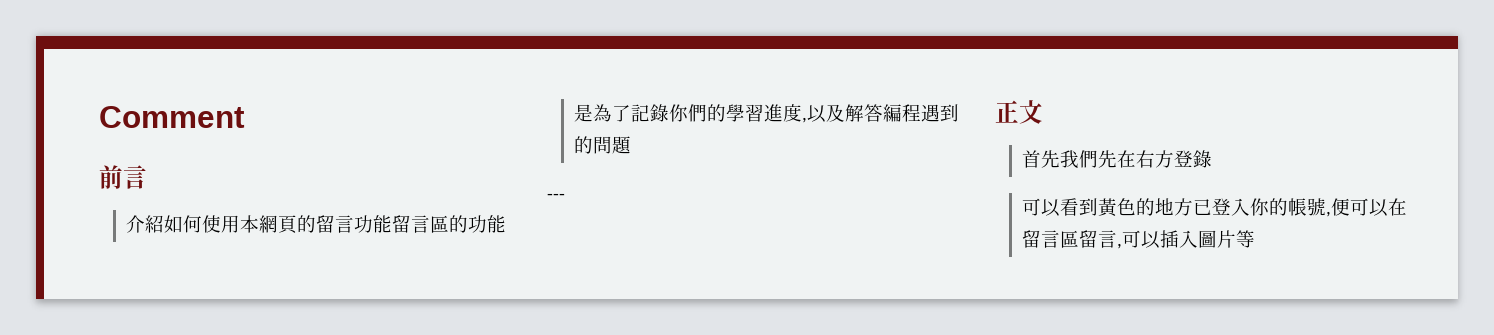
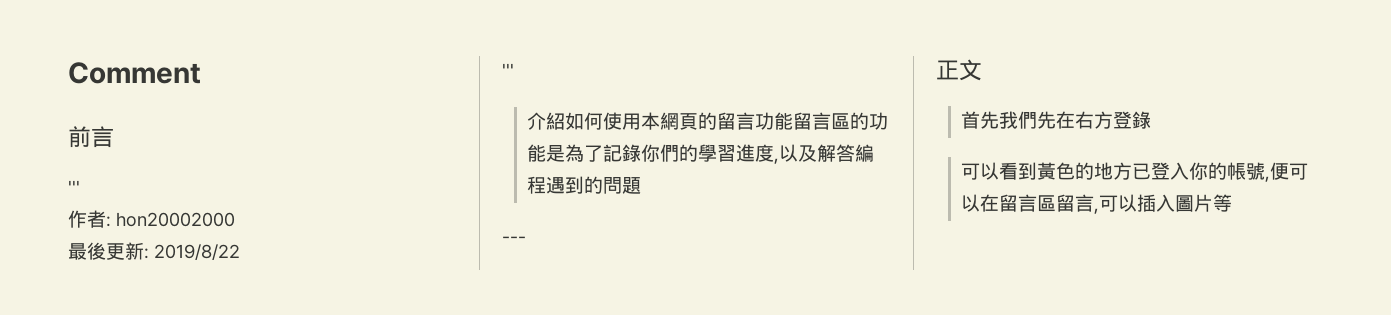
  前言
+ '''
+ 作者: hon20002000
+ 最後更新: 2019/8/22
+ '''

